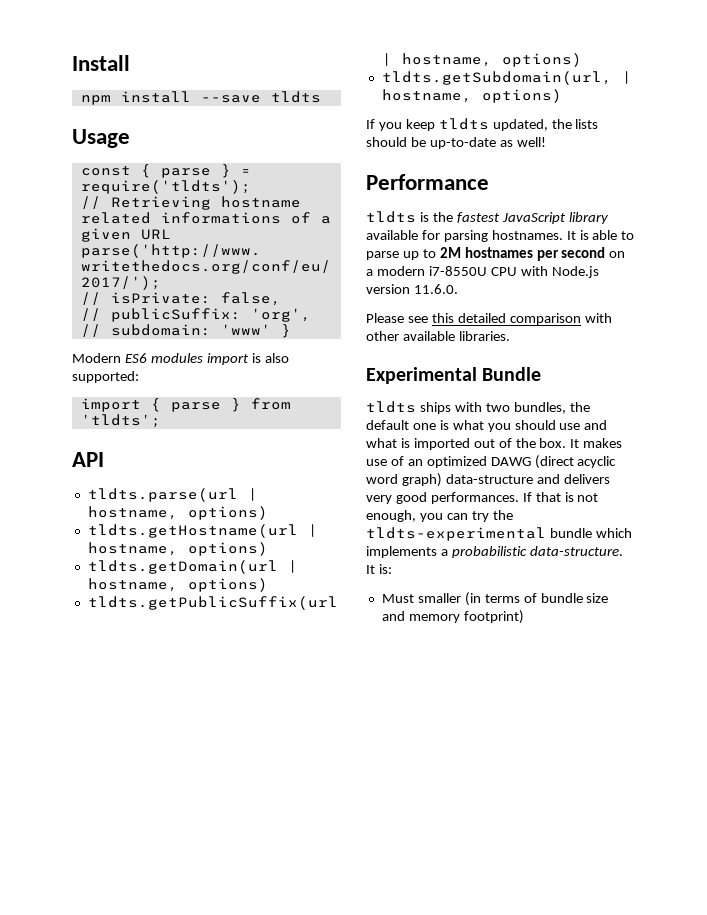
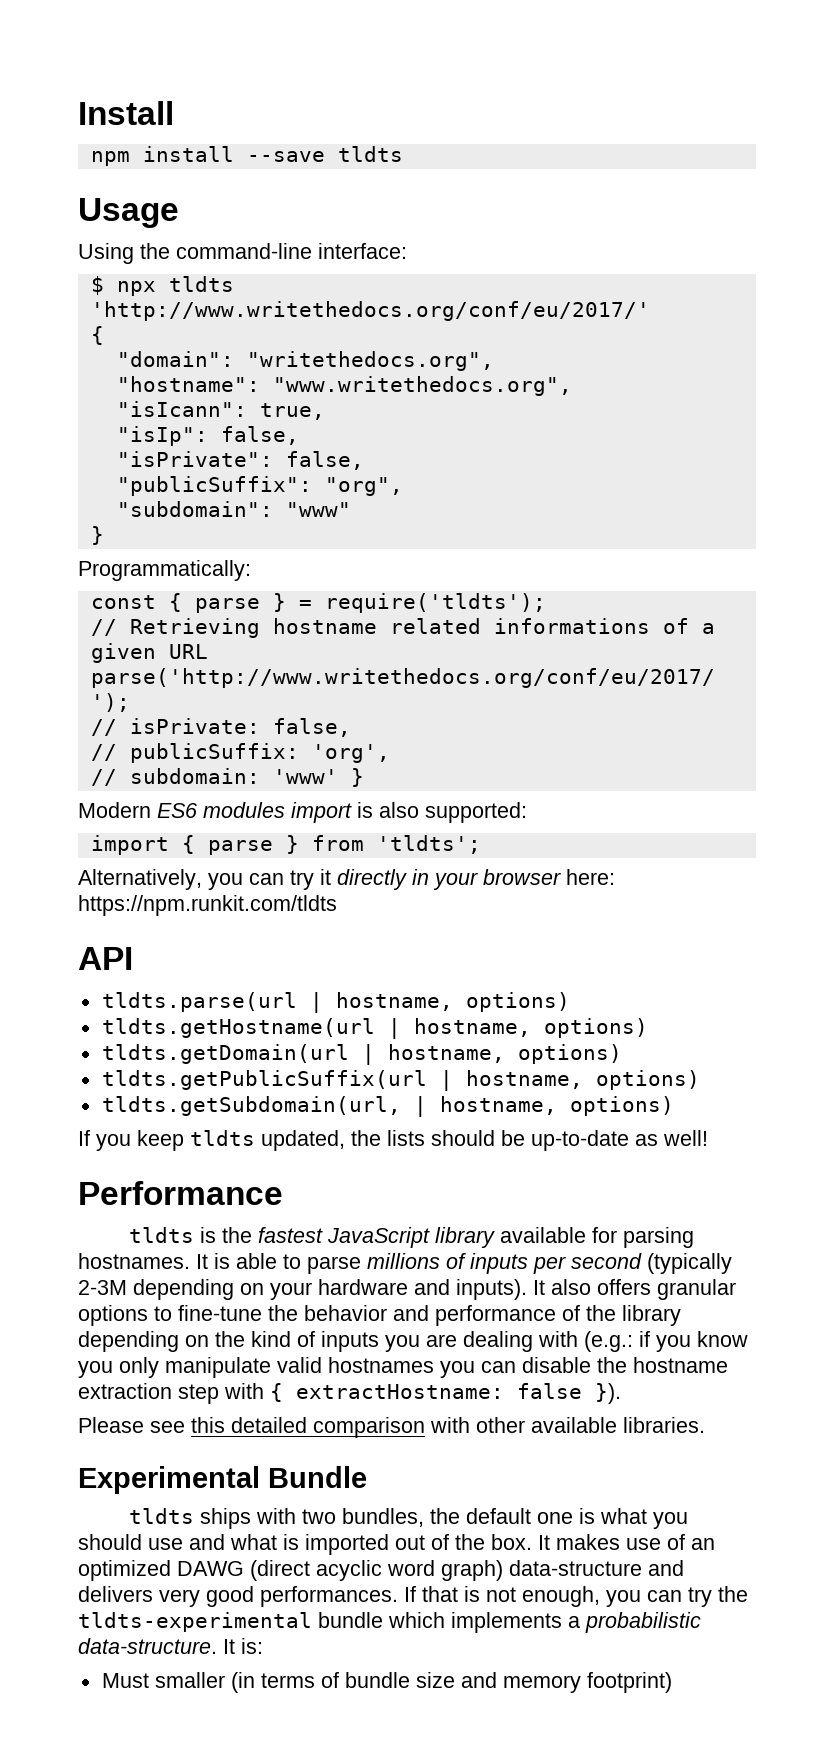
+ Using the command-line interface:
+ $ npx tldts 'http://www.writethedocs.org/conf/eu/2017/'
+ {
+ "domain": "writethedocs.org",
+ "hostname": "www.writethedocs.org",
+ "isIcann": true,
+ "isIp": false,
+ "isPrivate": false,
+ "publicSuffix": "org",
+ "subdomain": "www"
+ }
+ Programmatically:
+ Alternatively, you can try it directly in your browser here: https://npm.runkit.com/tldts
- It is able to parse up to 2M hostnames per second on a modern i7-8550U CPU with Node.js version 11.6.0.
+ It is able to parse millions of inputs per second (typically 2-3M depending on your hardware and inputs). It also offers granular options to fine-tune the behavior and performance of the library depending on the kind of inputs you are dealing with (e.g.: if you know you only manipulate valid hostnames you can disable the hostname extraction step with { extractHostname: false }).

